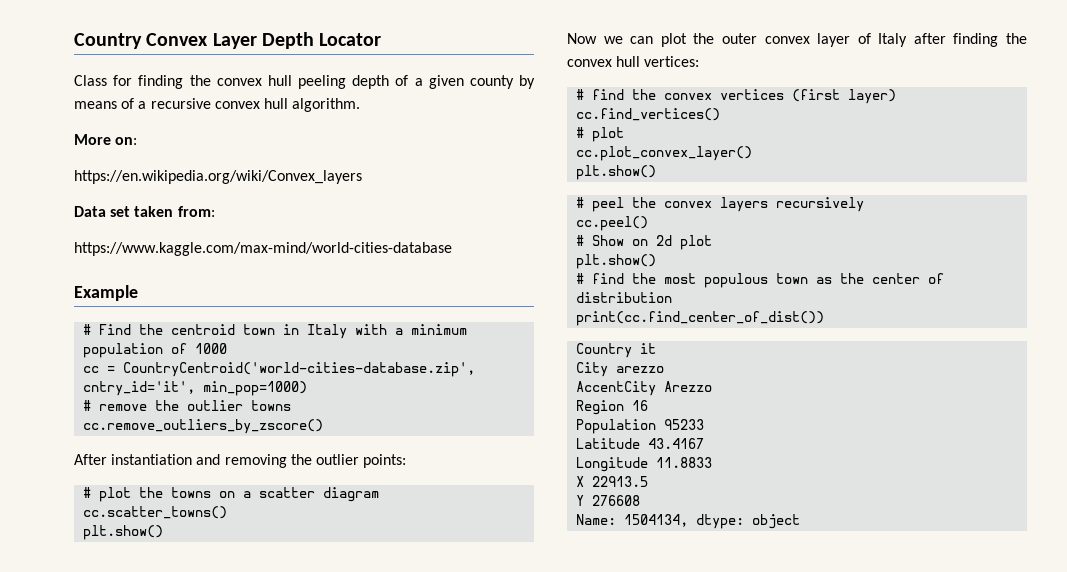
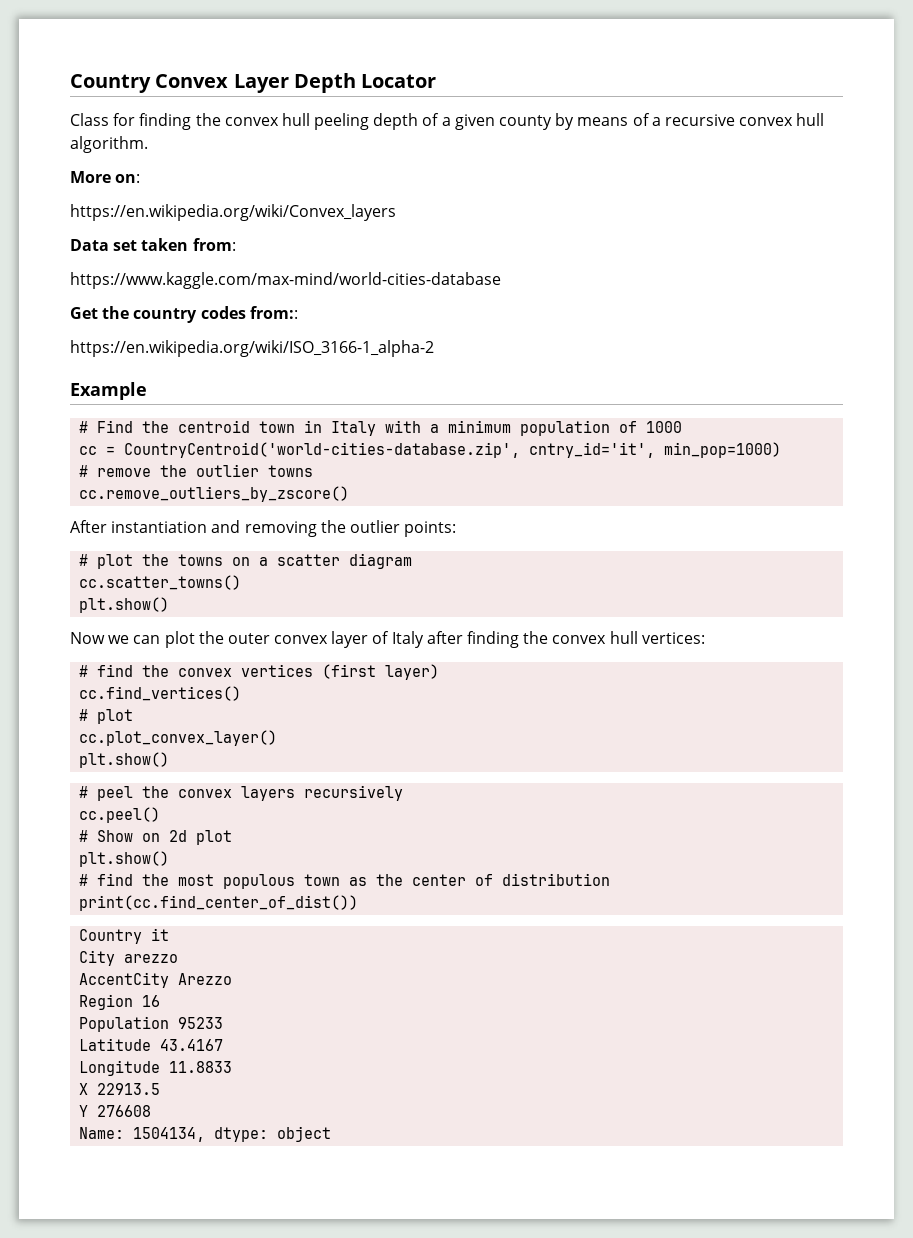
+ Get the country codes from::
+ https://en.wikipedia.org/wiki/ISO_3166-1_alpha-2

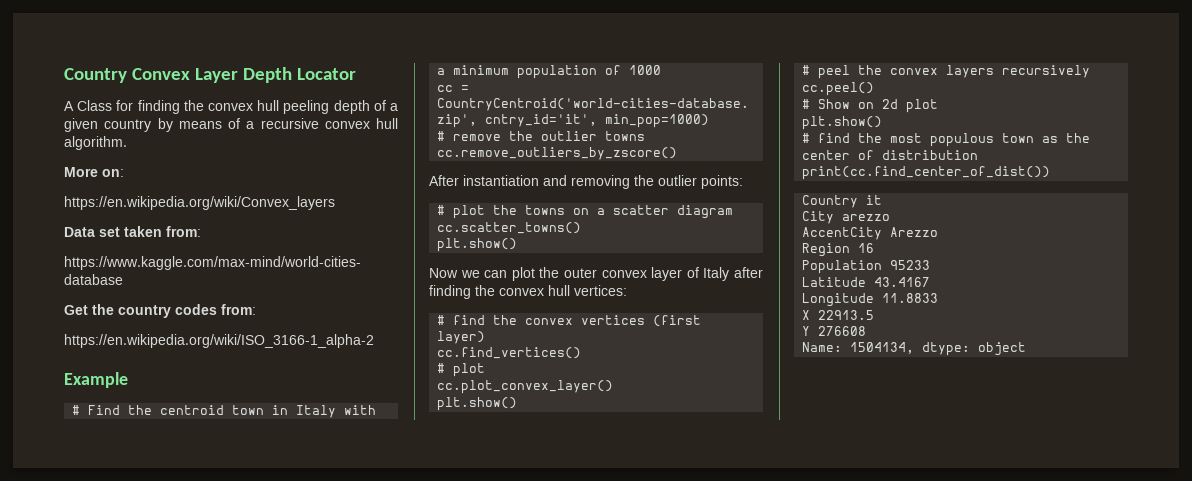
- Class for finding the convex hull peeling depth of a given county by means of a recursive convex hull algorithm.
+ A Class for finding the convex hull peeling depth of a given country by means of a recursive convex hull algorithm.
- Get the country codes from::
+ Get the country codes from:

